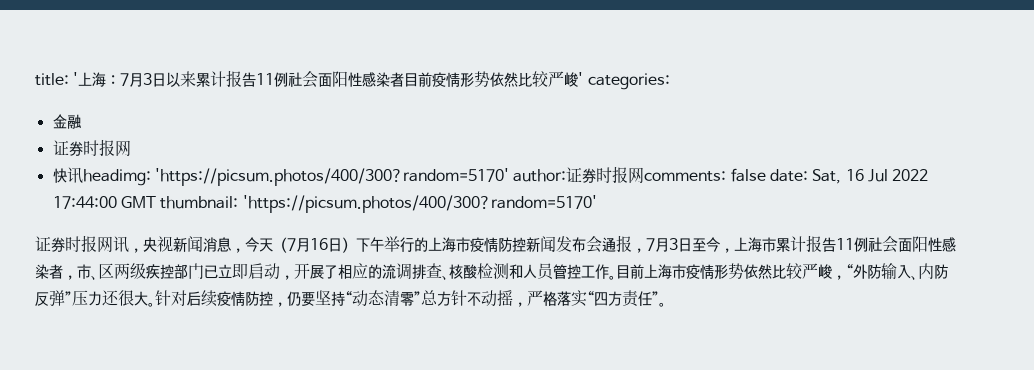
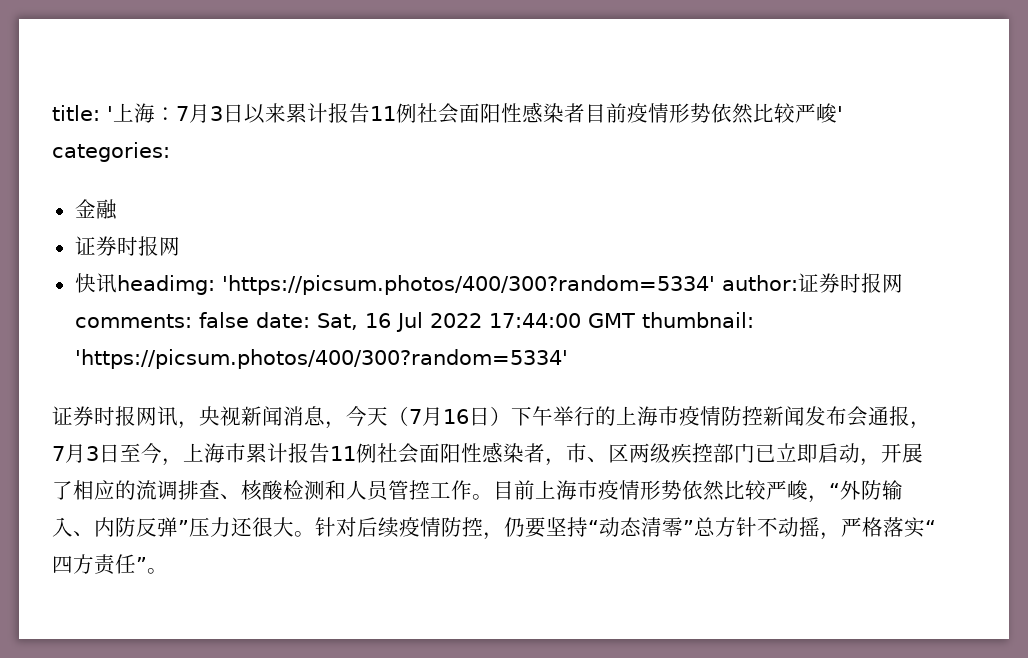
- 快讯headimg: 'https://picsum.photos/400/300?random=5170' author:证券时报网comments: false date: Sat, 16 Jul 2022 17:44:00 GMT thumbnail: 'https://picsum.photos/400/300?random=5170'
+ 快讯headimg: 'https://picsum.photos/400/300?random=5334' author:证券时报网comments: false date: Sat, 16 Jul 2022 17:44:00 GMT thumbnail: 'https://picsum.photos/400/300?random=5334'

